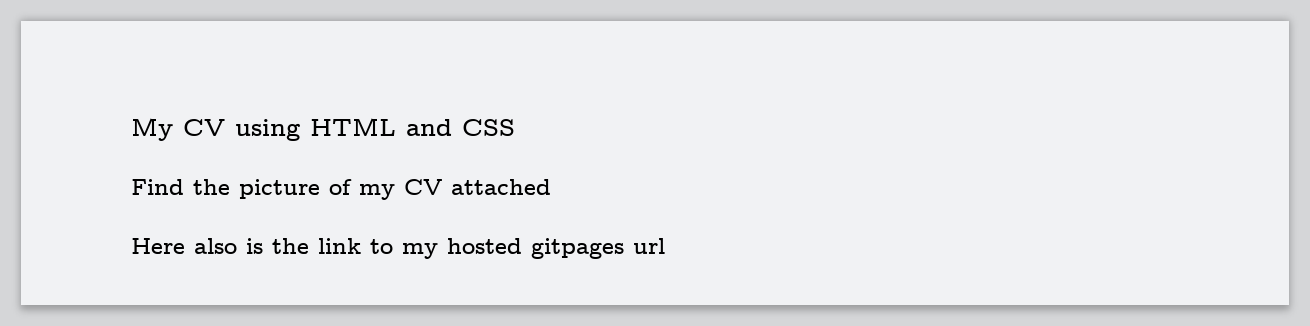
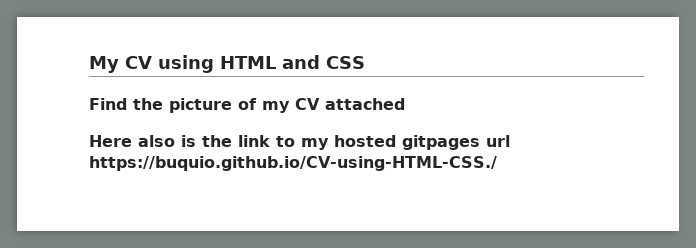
- Here also is the link to my hosted gitpages url
+ Here also is the link to my hosted gitpages url https://buquio.github.io/CV-using-HTML-CSS./

